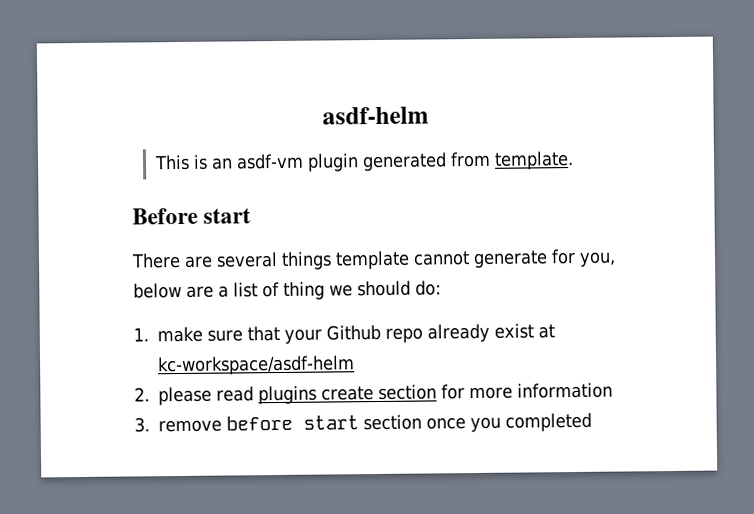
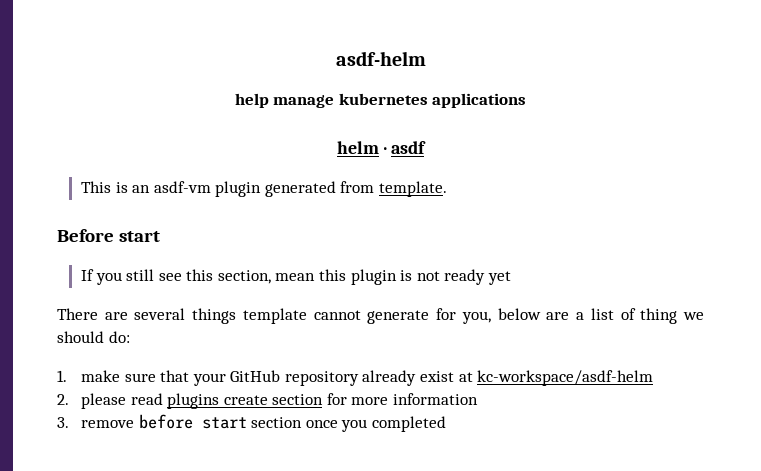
+ help manage kubernetes applications
+ helm · asdf
+ If you still see this section, mean this plugin is not ready yet
- 1. make sure that your Github repo already exist at kc-workspace/asdf-helm
+ 1. make sure that your GitHub repository already exist at kc-workspace/asdf-helm

